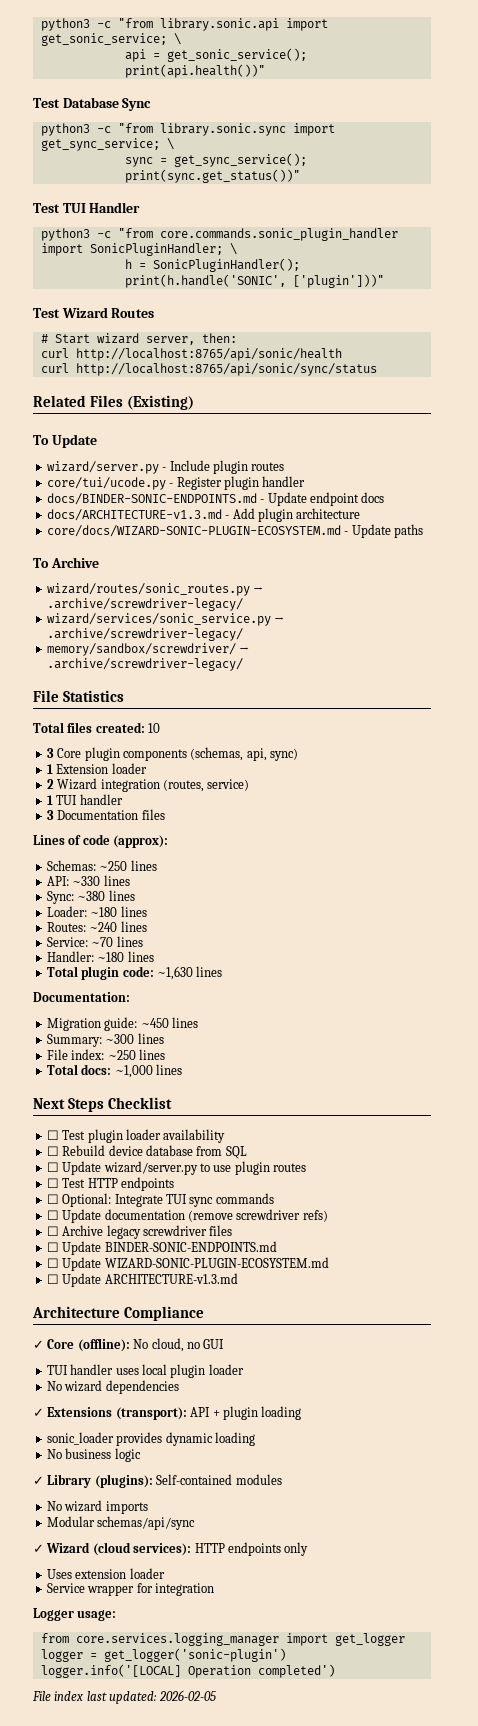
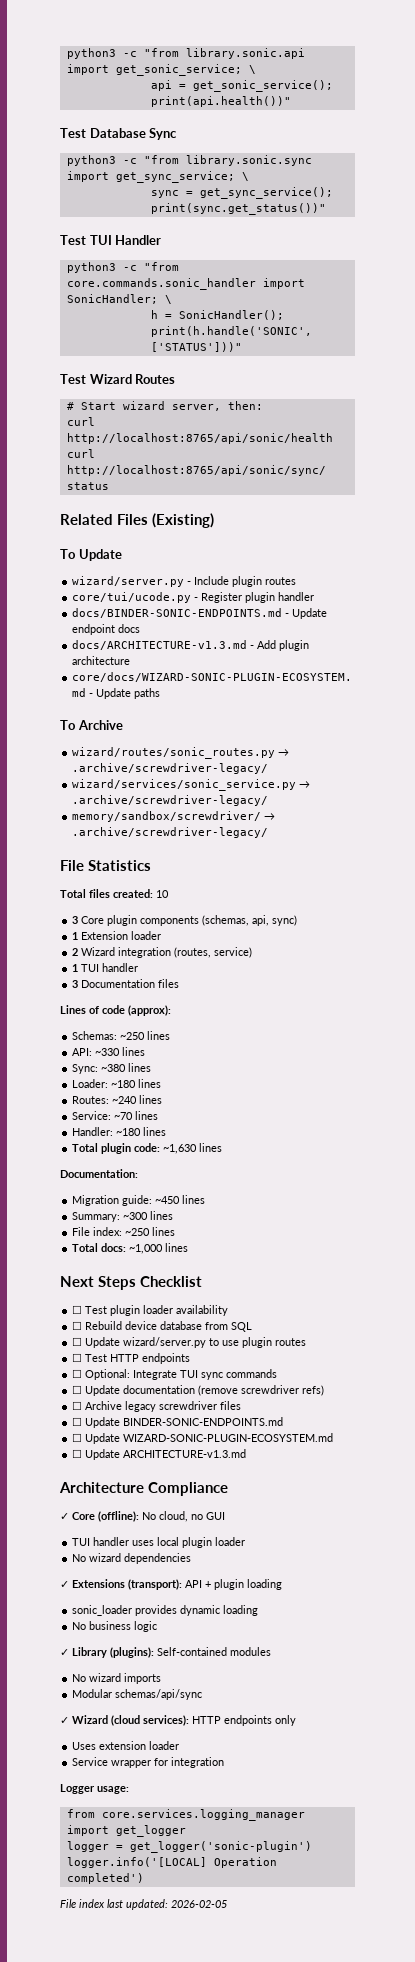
- python3 -c "from core.commands.sonic_plugin_handler import SonicPluginHandler; \
+ python3 -c "from core.commands.sonic_handler import SonicHandler; \
- h = SonicPluginHandler(); print(h.handle('SONIC', ['plugin']))"
+ h = SonicHandler(); print(h.handle('SONIC', ['STATUS']))"

